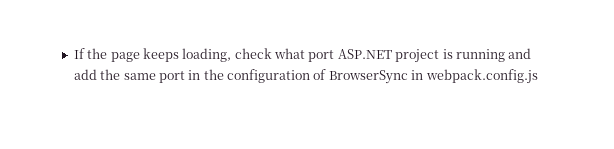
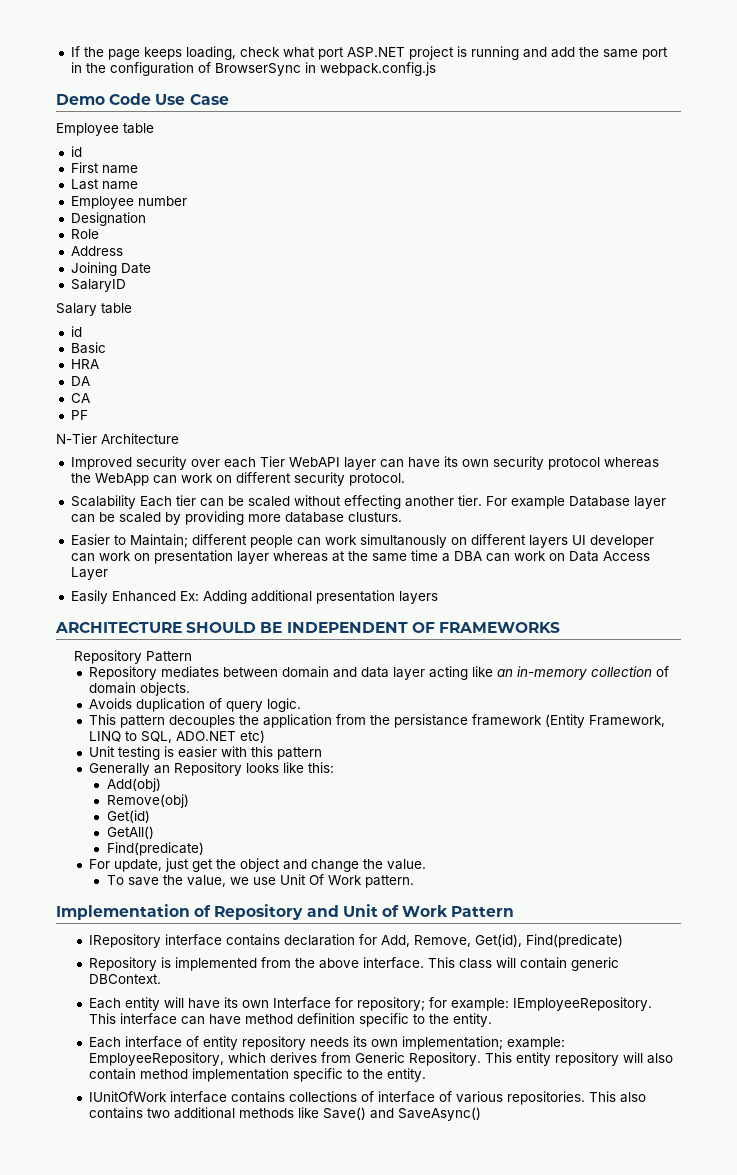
+ Demo Code Use Case
+ Employee table
+ id
+ First name
+ Last name
+ Employee number
+ Designation
+ Role
+ Address
+ Joining Date
+ SalaryID
+ Salary table
+ id
+ Basic
+ HRA
+ DA
+ CA
+ PF
+ N-Tier Architecture
+ Improved security over each Tier WebAPI layer can have its own security protocol whereas the WebApp can work on different security protocol.
+ Scalability Each tier can be scaled without effecting another tier. For example Database layer can be scaled by providing more database clusturs.
+ Easier to Maintain; different people can work simultanously on different layers UI developer can work on presentation layer whereas at the same time a DBA can work on Data Access Layer
+ Easily Enhanced Ex: Adding additional presentation layers
+ ARCHITECTURE SHOULD BE INDEPENDENT OF FRAMEWORKS
+ Repository Pattern
+ Repository mediates between domain and data layer acting like an in-memory collection of domain objects.
+ Avoids duplication of query logic.
+ This pattern decouples the application from the persistance framework (Entity Framework, LINQ to SQL, ADO.NET etc)
+ Unit testing is easier with this pattern
+ Generally an Repository looks like this:
+ Add(obj)
+ Remove(obj)
+ Get(id)
+ GetAll()
+ Find(predicate)
+ For update, just get the object and change the value.
+ To save the value, we use Unit Of Work pattern.
+ Implementation of Repository and Unit of Work Pattern
+ IRepository interface contains declaration for Add, Remove, Get(id), Find(predicate)
+ Repository is implemented from the above interface. This class will contain generic DBContext.
+ Each entity will have its own Interface for repository; for example: IEmployeeRepository. This interface can have method definition specific to the entity.
+ Each interface of entity repository needs its own implementation; example: EmployeeRepository, which derives from Generic Repository. This entity repository will also contain method implementation specific to the entity.
+ IUnitOfWork interface contains collections of interface of various repositories. This also contains two additional methods like Save() and SaveAsync()

